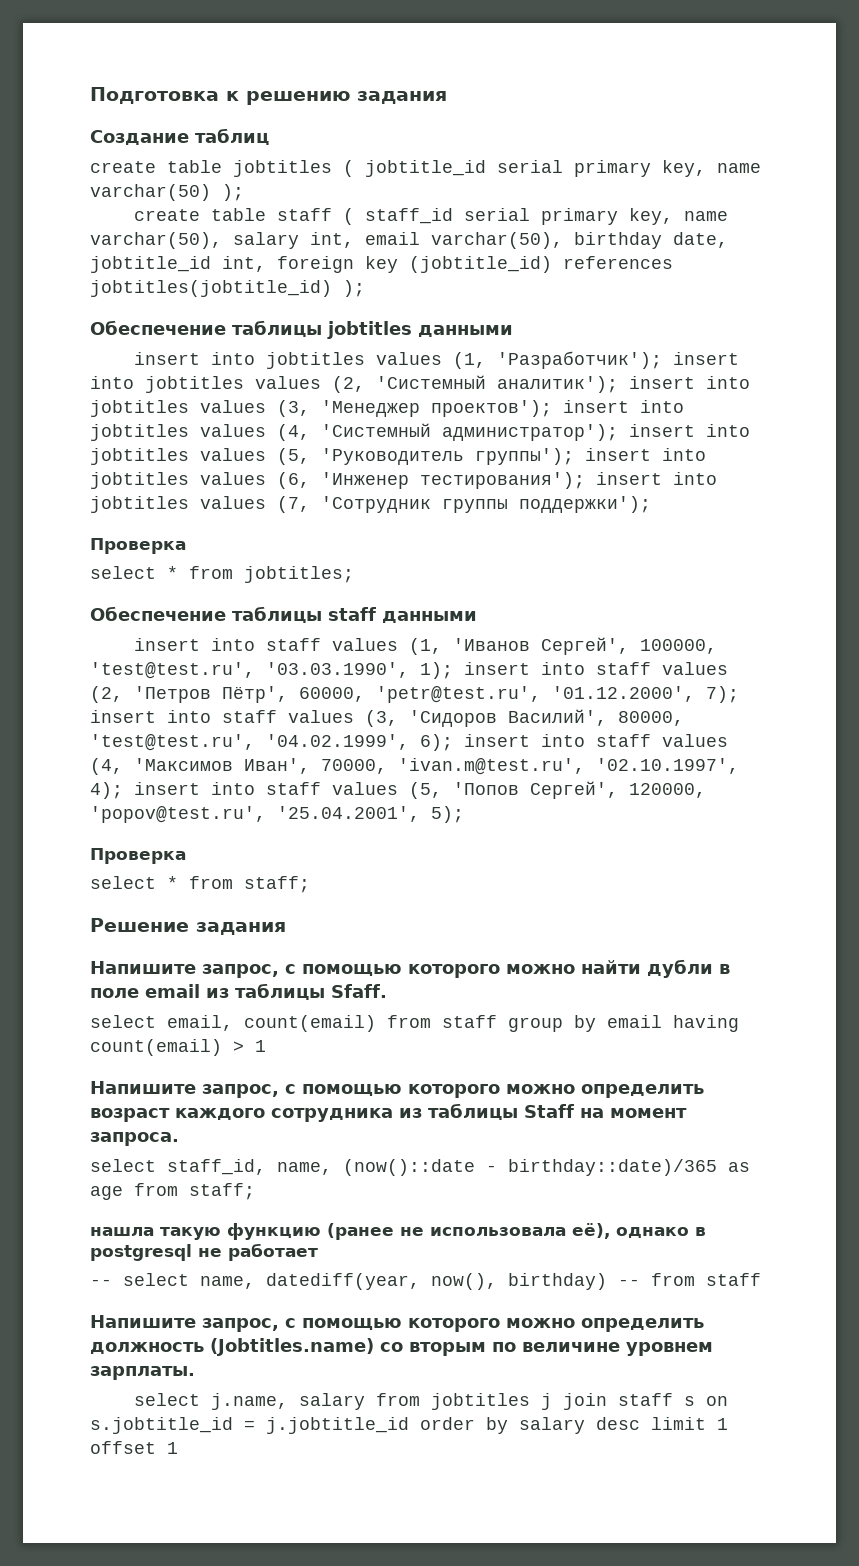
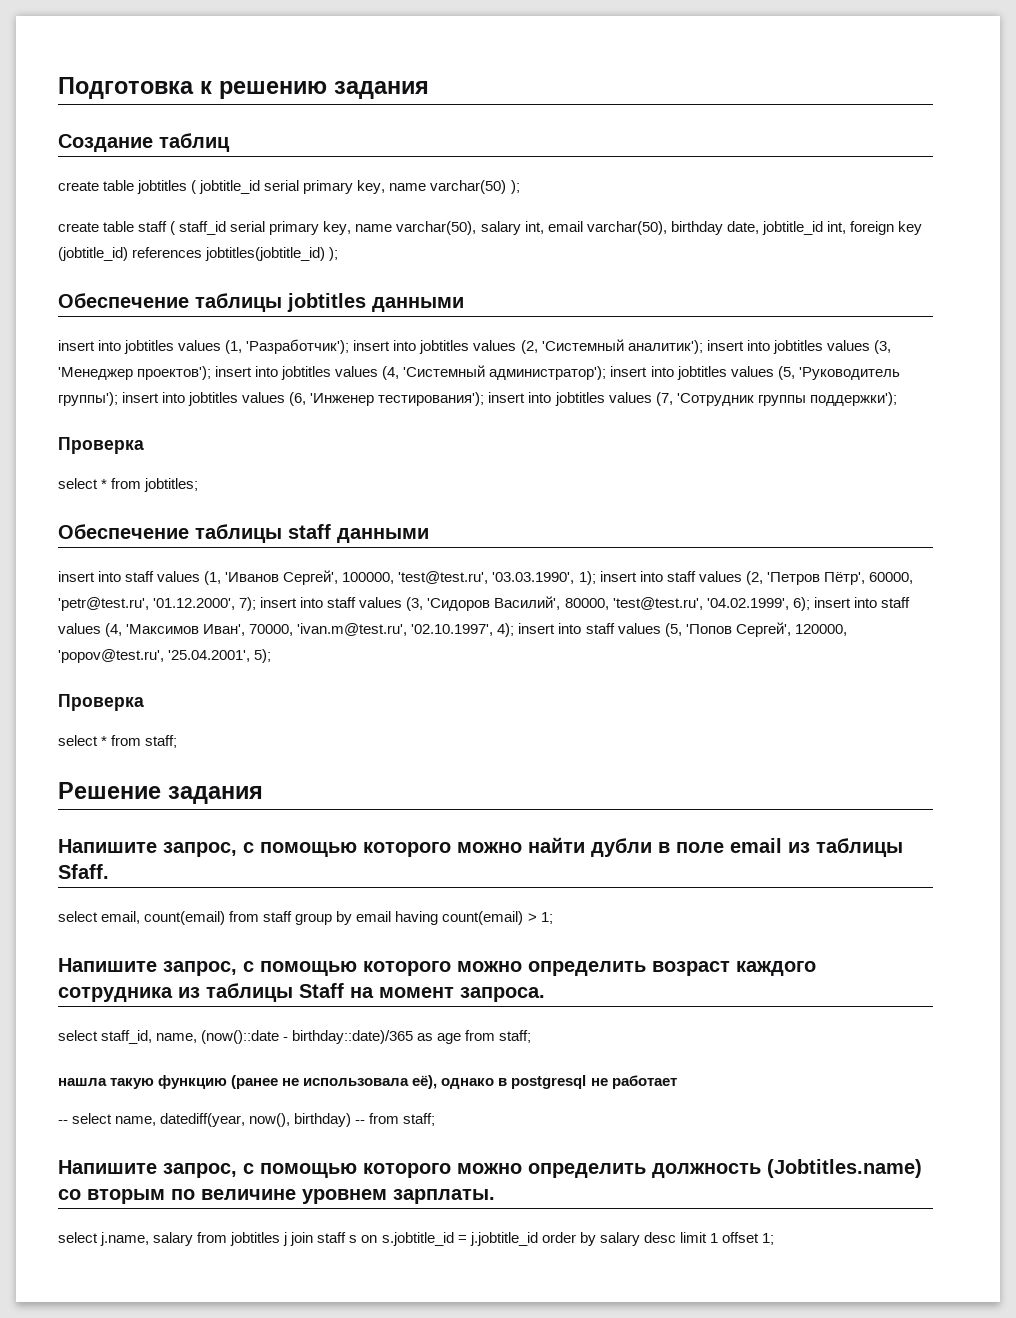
- select email, count(email) from staff group by email having count(email) > 1
+ select email, count(email) from staff group by email having count(email) > 1;
- -- select name, datediff(year, now(), birthday) -- from staff
+ -- select name, datediff(year, now(), birthday) -- from staff;
- select j.name, salary from jobtitles j join staff s on s.jobtitle_id = j.jobtitle_id order by salary desc limit 1 offset 1
+ select j.name, salary from jobtitles j join staff s on s.jobtitle_id = j.jobtitle_id order by salary desc limit 1 offset 1;

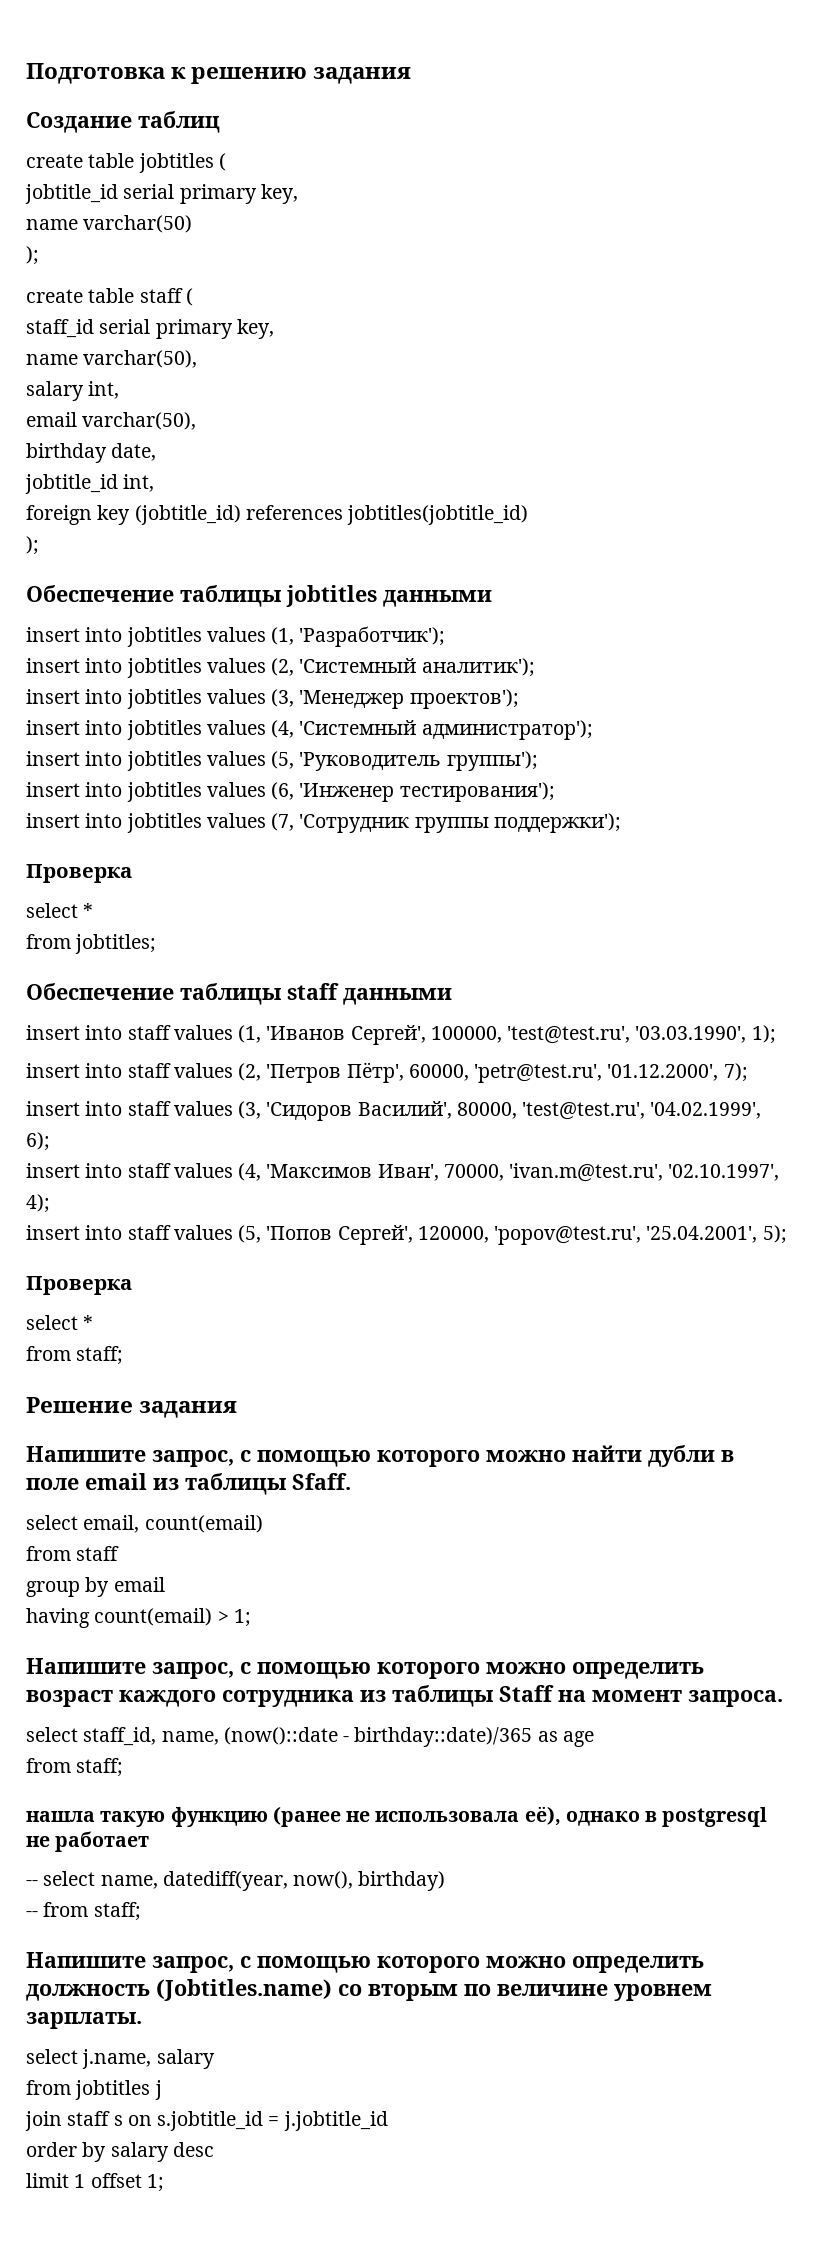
- create table jobtitles ( jobtitle_id serial primary key, name varchar(50) );
+ create table jobtitles (
+ jobtitle_id serial primary key,
+ name varchar(50)
+ );
- create table staff ( staff_id serial primary key, name varchar(50), salary int, email varchar(50), birthday date, jobtitle_id int, foreign key (jobtitle_id) references jobtitles(jobtitle_id) );
+ create table staff (
+ staff_id serial primary key,
+ name varchar(50),
+ salary int,
+ email varchar(50),
+ birthday date,
+ jobtitle_id int,
+ foreign key (jobtitle_id) references jobtitles(jobtitle_id)
+ );
- insert into jobtitles values (1, 'Разработчик'); insert into jobtitles values (2, 'Системный аналитик'); insert into jobtitles values (3, 'Менеджер проектов'); insert into jobtitles values (4, 'Системный администратор'); insert into jobtitles values (5, 'Руководитель группы'); insert into jobtitles values (6, 'Инженер тестирования'); insert into jobtitles values (7, 'Сотрудник группы поддержки');
+ insert into jobtitles values (1, 'Разработчик');
+ insert into jobtitles values (2, 'Системный аналитик');
+ insert into jobtitles values (3, 'Менеджер проектов');
+ insert into jobtitles values (4, 'Системный администратор');
+ insert into jobtitles values (5, 'Руководитель группы');
+ insert into jobtitles values (6, 'Инженер тестирования');
+ insert into jobtitles values (7, 'Сотрудник группы поддержки');
  Проверка
- select * from jobtitles;
+ select *
+ from jobtitles;
- insert into staff values (1, 'Иванов Сергей', 100000, 'test@test.ru', '03.03.1990', 1); insert into staff values (2, 'Петров Пётр', 60000, 'petr@test.ru', '01.12.2000', 7); insert into staff values (3, 'Сидоров Василий', 80000, 'test@test.ru', '04.02.1999', 6); insert into staff values (4, 'Максимов Иван', 70000, 'ivan.m@test.ru', '02.10.1997', 4); insert into staff values (5, 'Попов Сергей', 120000, 'popov@test.ru', '25.04.2001', 5);
+ insert into staff values (1, 'Иванов Сергей', 100000, 'test@test.ru', '03.03.1990', 1);
+ insert into staff values (2, 'Петров Пётр', 60000, 'petr@test.ru', '01.12.2000', 7);
+ insert into staff values (3, 'Сидоров Василий', 80000, 'test@test.ru', '04.02.1999', 6);
+ insert into staff values (4, 'Максимов Иван', 70000, 'ivan.m@test.ru', '02.10.1997', 4);
+ insert into staff values (5, 'Попов Сергей', 120000, 'popov@test.ru', '25.04.2001', 5);
  Проверка
- select * from staff;
+ select *
+ from staff;
- select email, count(email) from staff group by email having count(email) > 1;
+ select email, count(email)
+ from staff
+ group by email
+ having count(email) > 1;
- select staff_id, name, (now()::date - birthday::date)/365 as age from staff;
+ select staff_id, name, (now()::date - birthday::date)/365 as age
+ from staff;
- -- select name, datediff(year, now(), birthday) -- from staff;
+ -- select name, datediff(year, now(), birthday)
+ -- from staff;
- select j.name, salary from jobtitles j join staff s on s.jobtitle_id = j.jobtitle_id order by salary desc limit 1 offset 1;
+ select j.name, salary
+ from jobtitles j
+ join staff s on s.jobtitle_id = j.jobtitle_id
+ order by salary desc
+ limit 1 offset 1;

